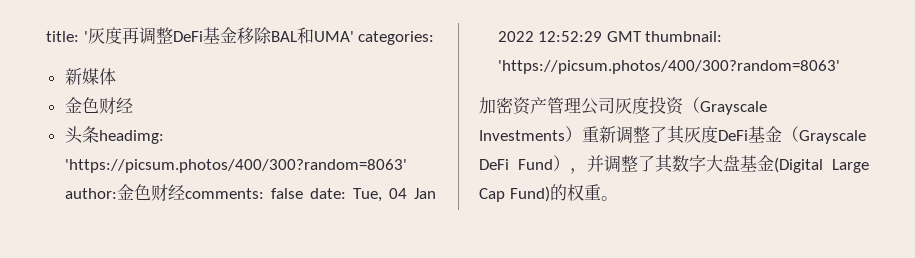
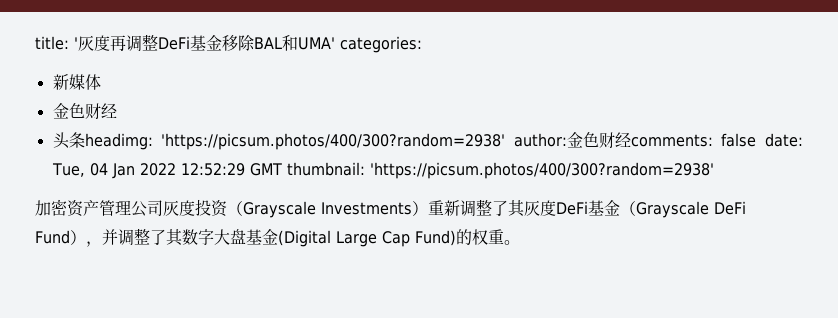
- 头条headimg: 'https://picsum.photos/400/300?random=8063' author:金色财经comments: false date: Tue, 04 Jan 2022 12:52:29 GMT thumbnail: 'https://picsum.photos/400/300?random=8063'
+ 头条headimg: 'https://picsum.photos/400/300?random=2938' author:金色财经comments: false date: Tue, 04 Jan 2022 12:52:29 GMT thumbnail: 'https://picsum.photos/400/300?random=2938'

